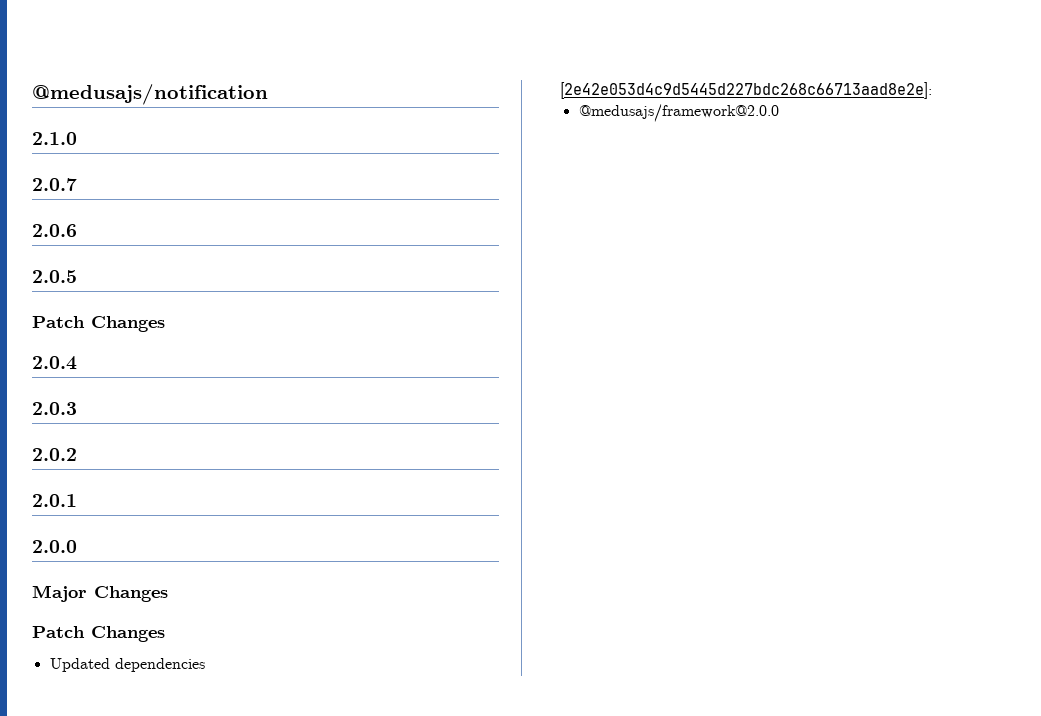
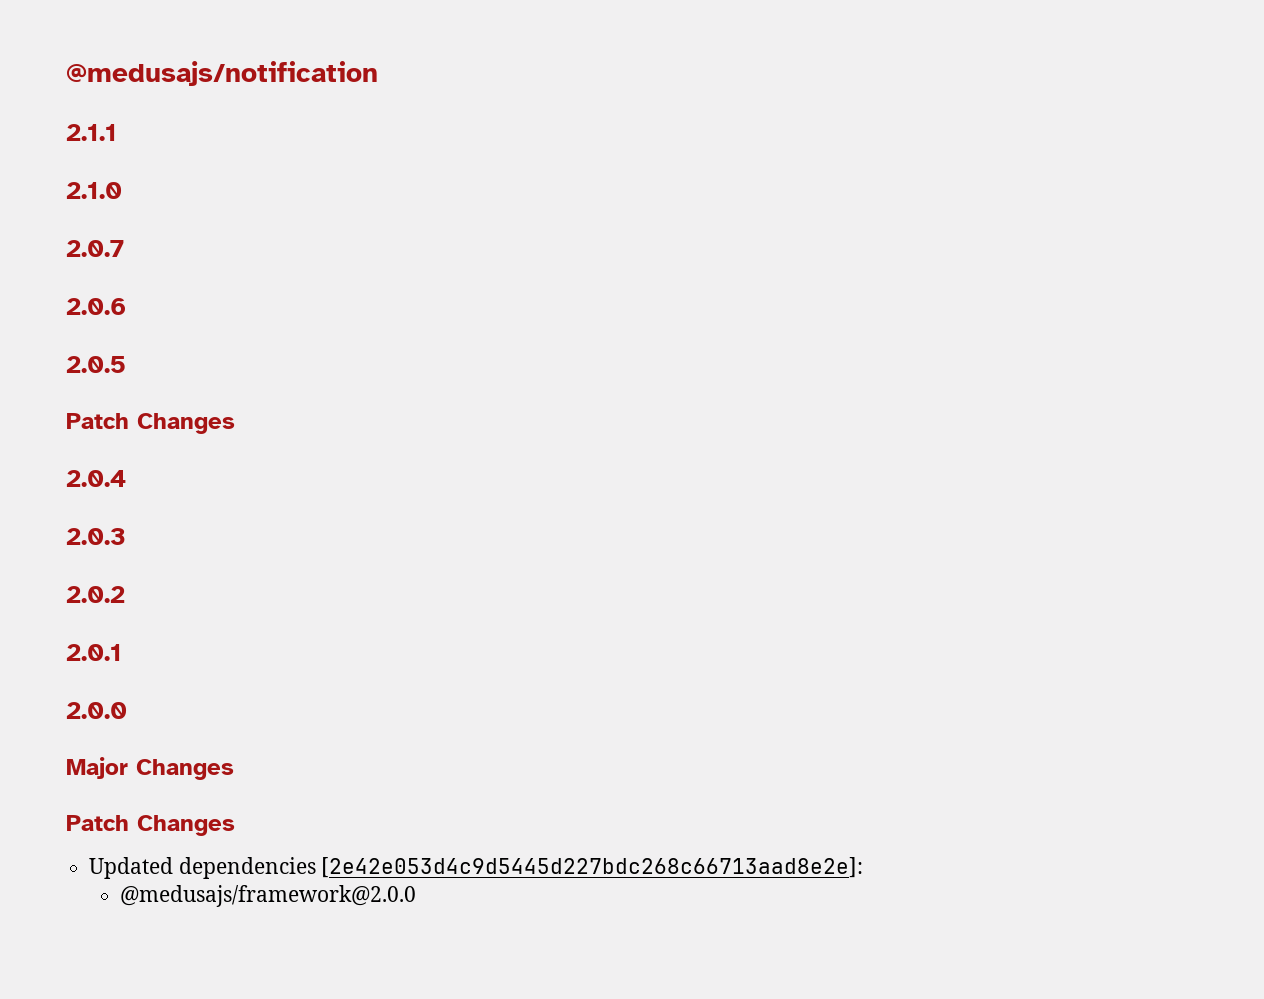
+ 2.1.1

